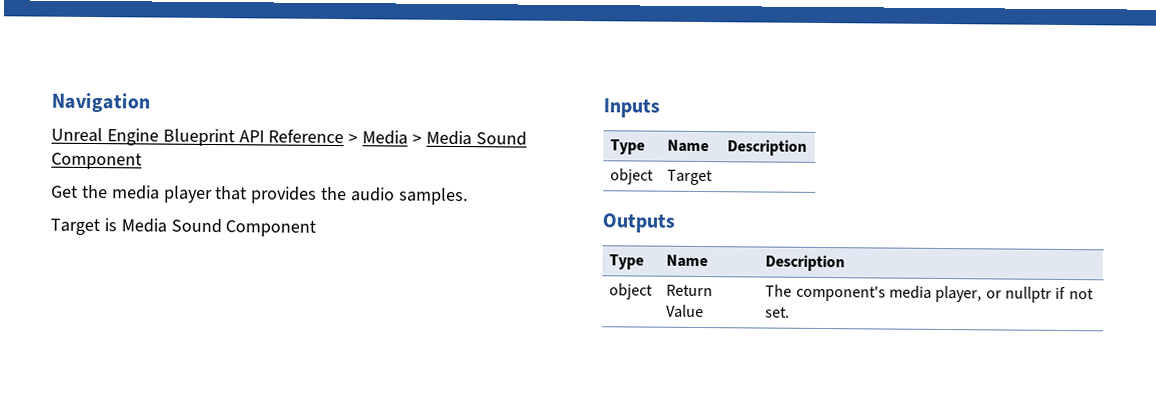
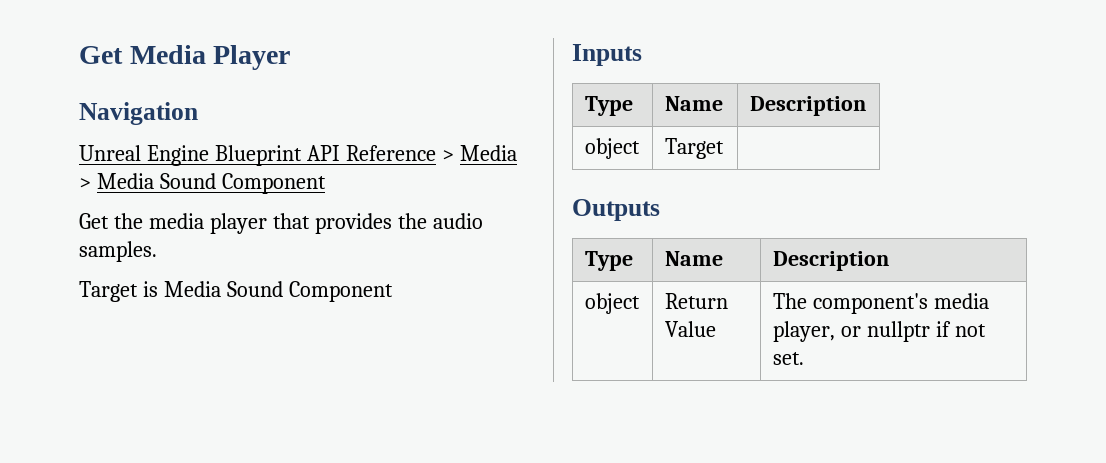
+ Get Media Player

